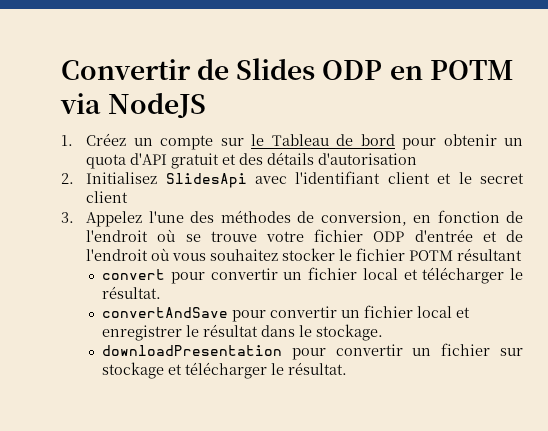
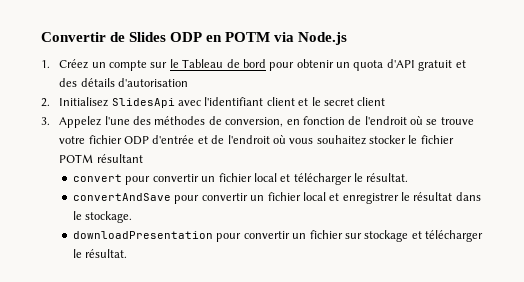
- Convertir de Slides ODP en POTM via NodeJS
+ Convertir de Slides ODP en POTM via Node.js

